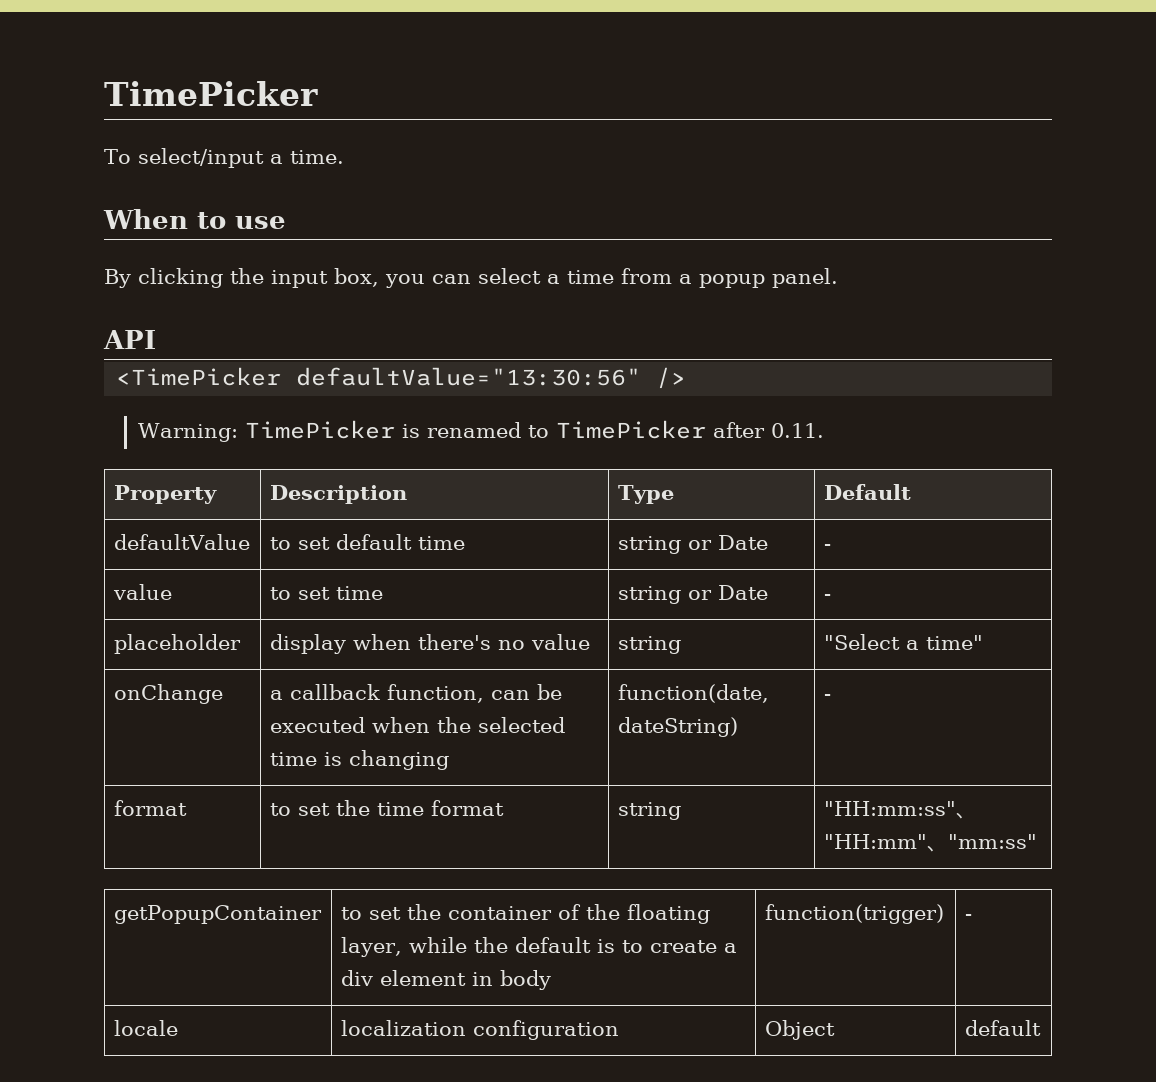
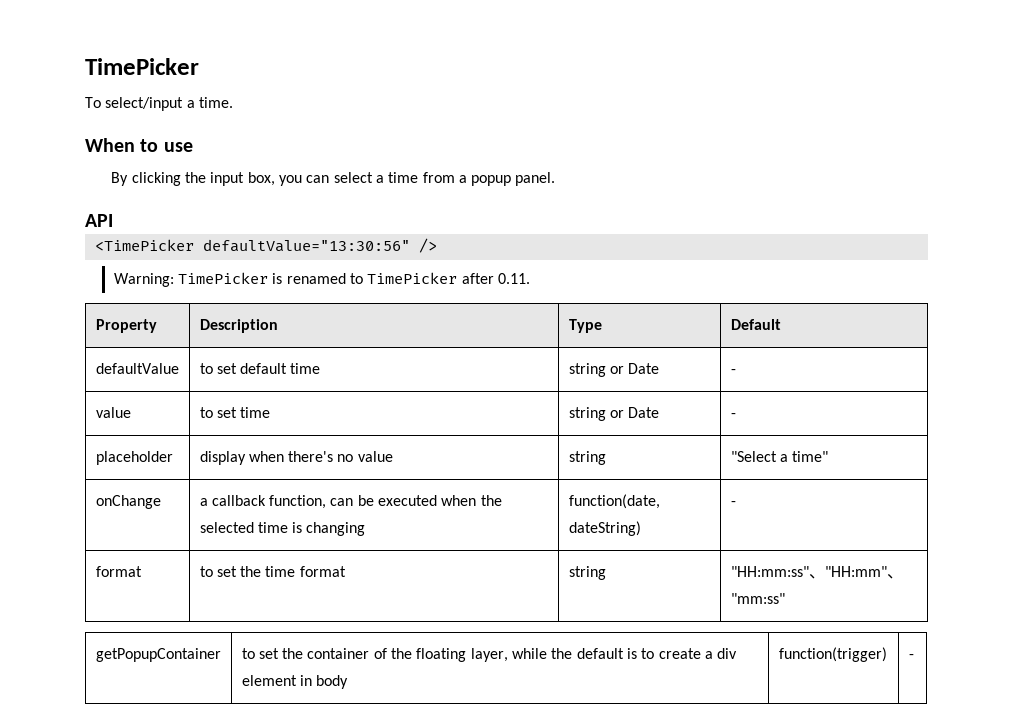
- locale | localization configuration | Object | default

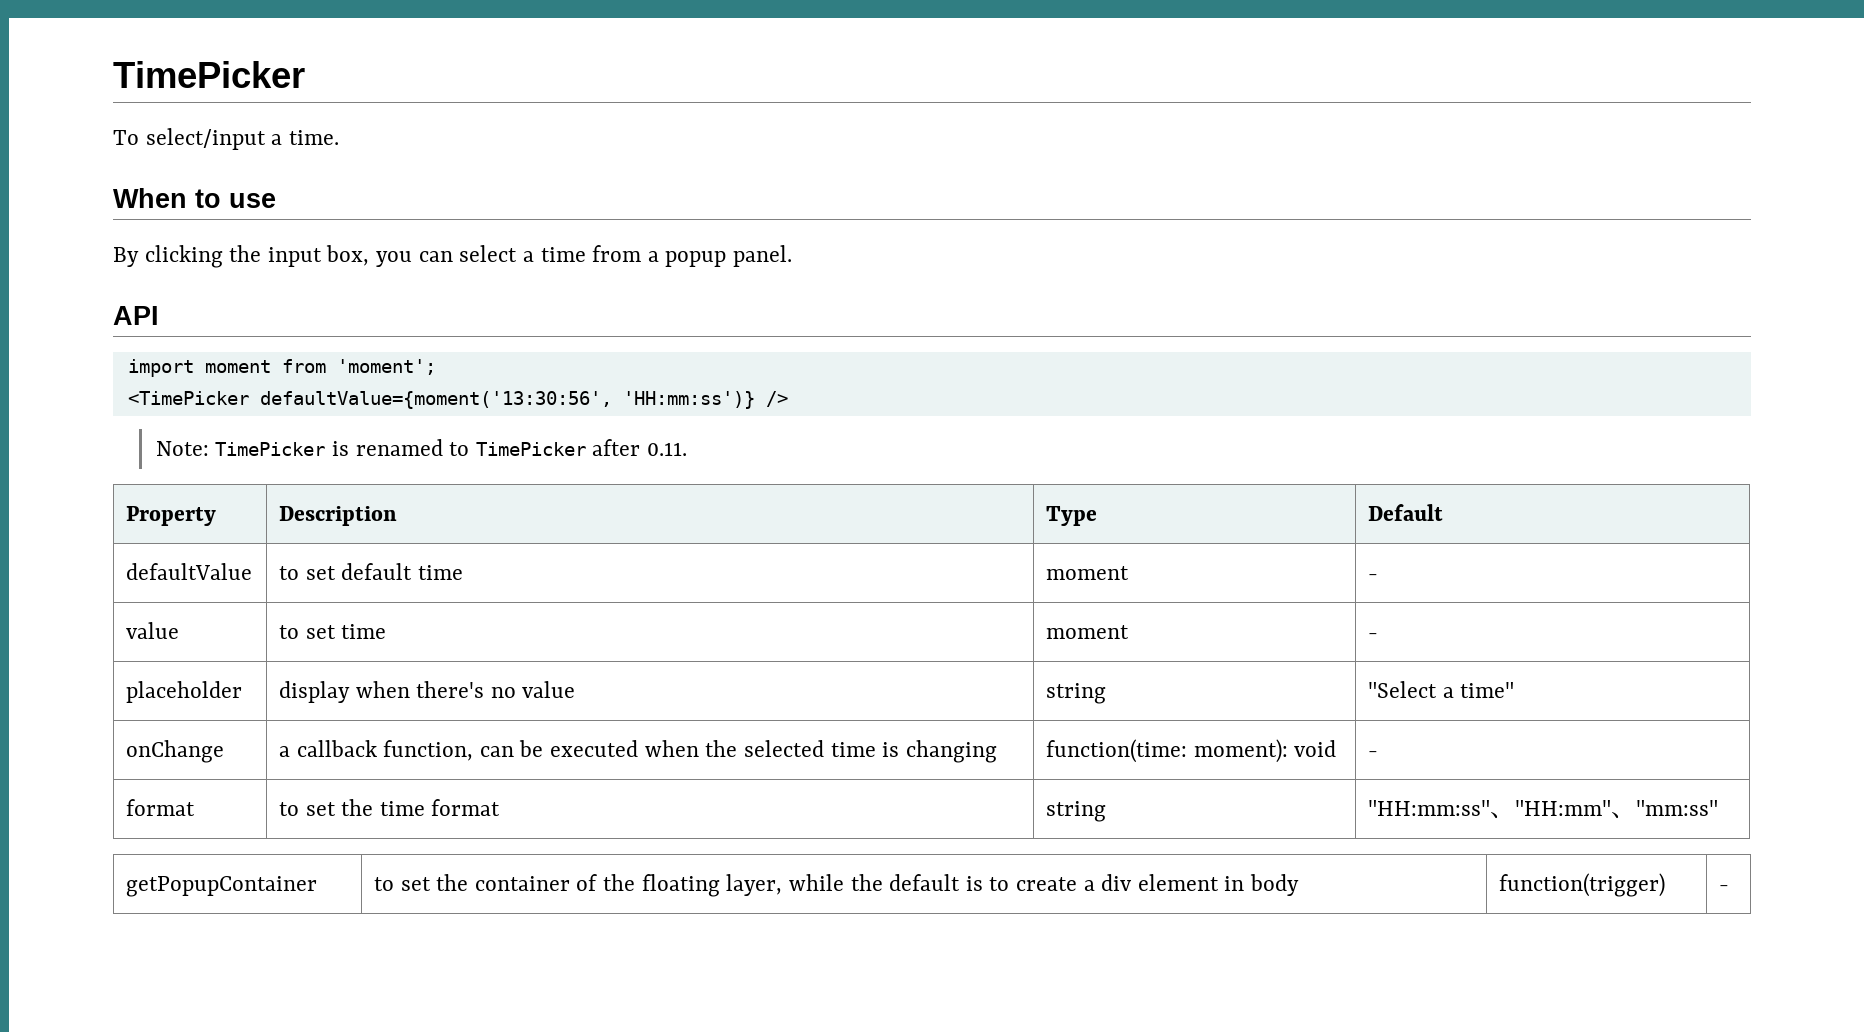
+ import moment from 'moment';
- <TimePicker defaultValue="13:30:56" />
+ <TimePicker defaultValue={moment('13:30:56', 'HH:mm:ss')} />
- Warning: TimePicker is renamed to TimePicker after 0.11.
+ Note: TimePicker is renamed to TimePicker after 0.11.
- defaultValue | to set default time | string or Date | -
+ defaultValue | to set default time | moment | -
- value | to set time | string or Date | -
+ value | to set time | moment | -
- onChange | a callback function, can be executed when the selected time is changing | function(date, dateString) | -
+ onChange | a callback function, can be executed when the selected time is changing | function(time: moment): void | -

